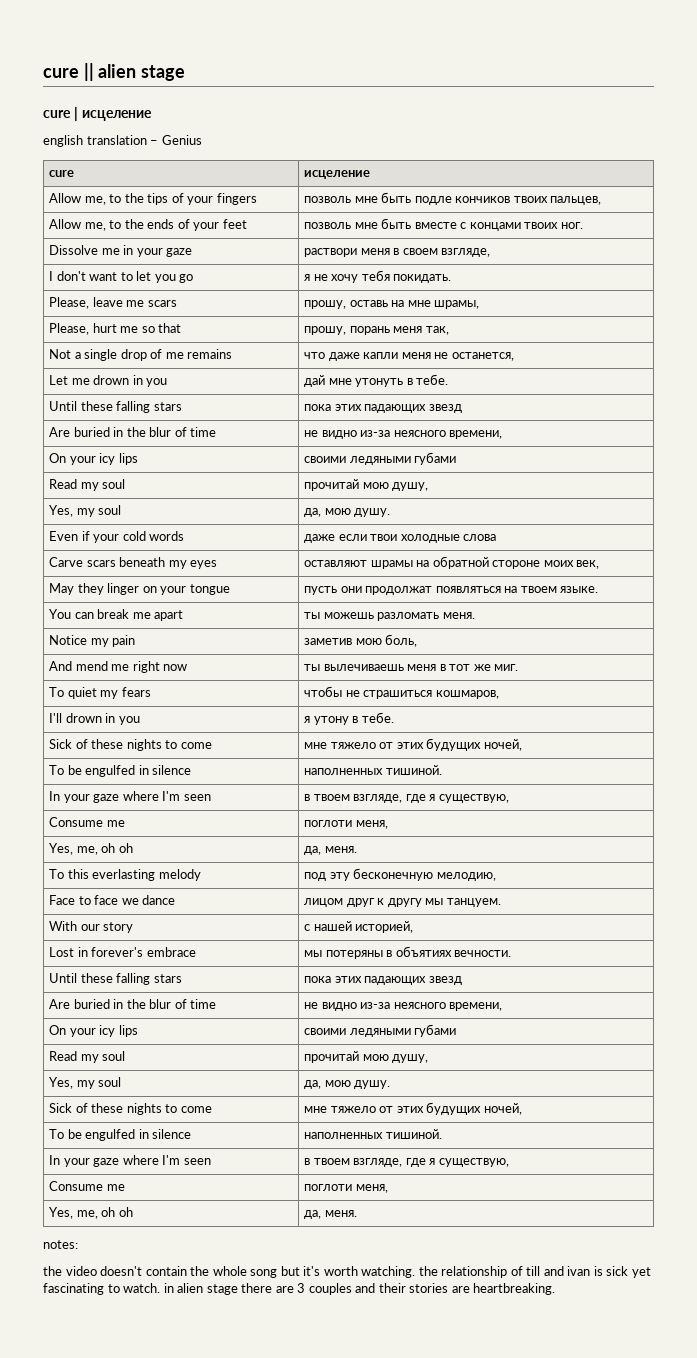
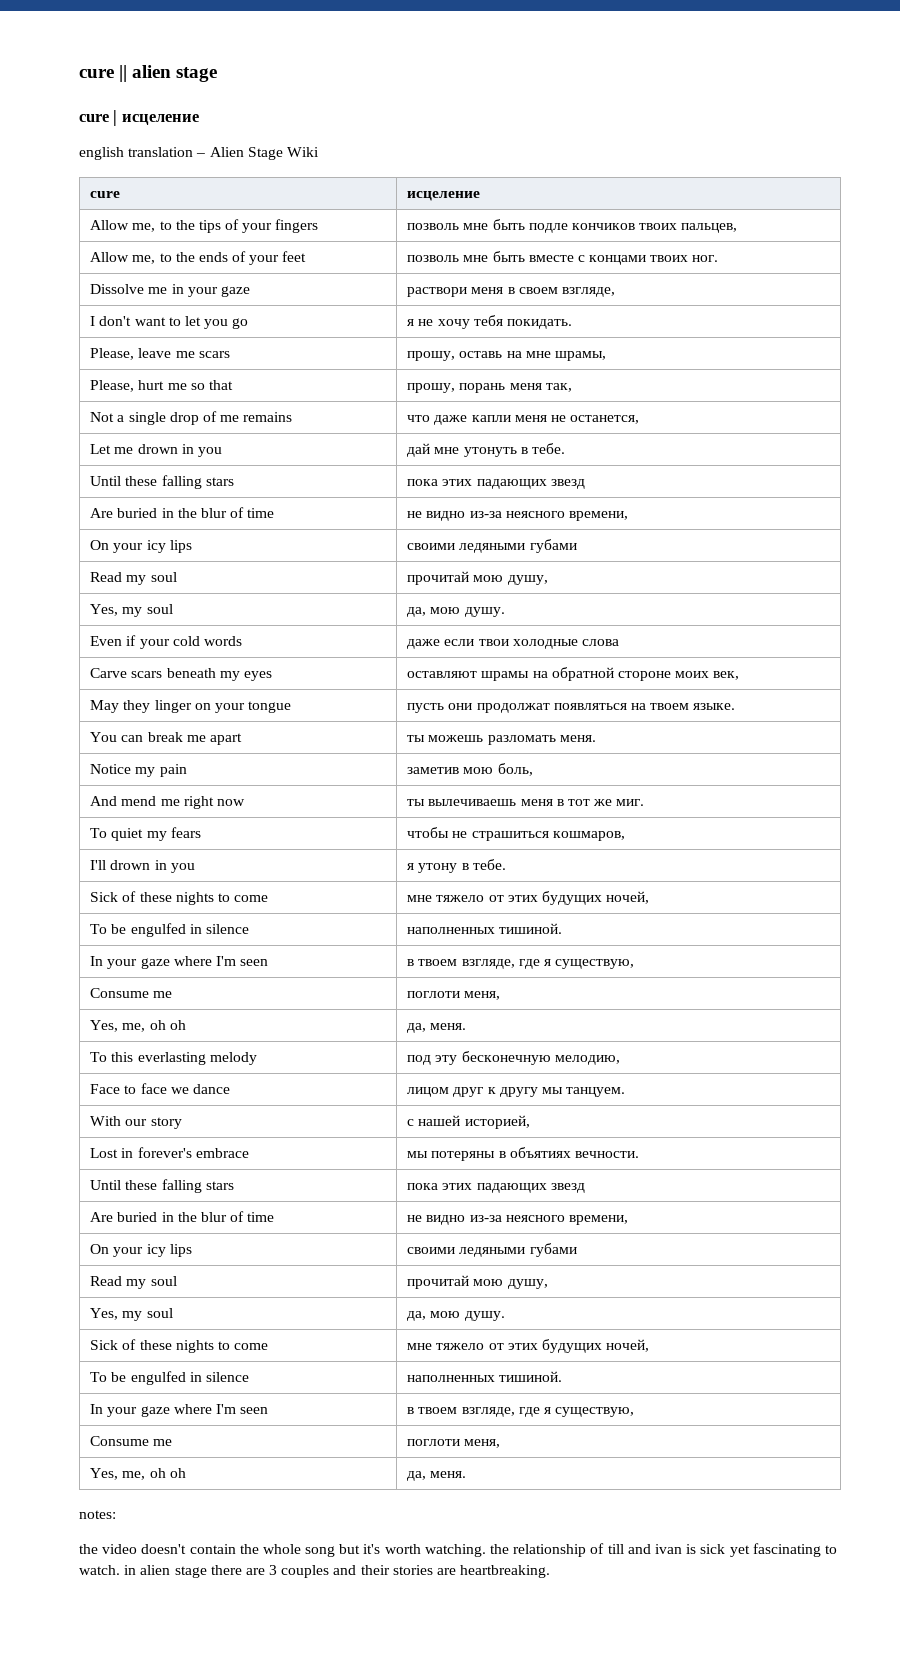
- english translation – Genius
+ english translation – Alien Stage Wiki

